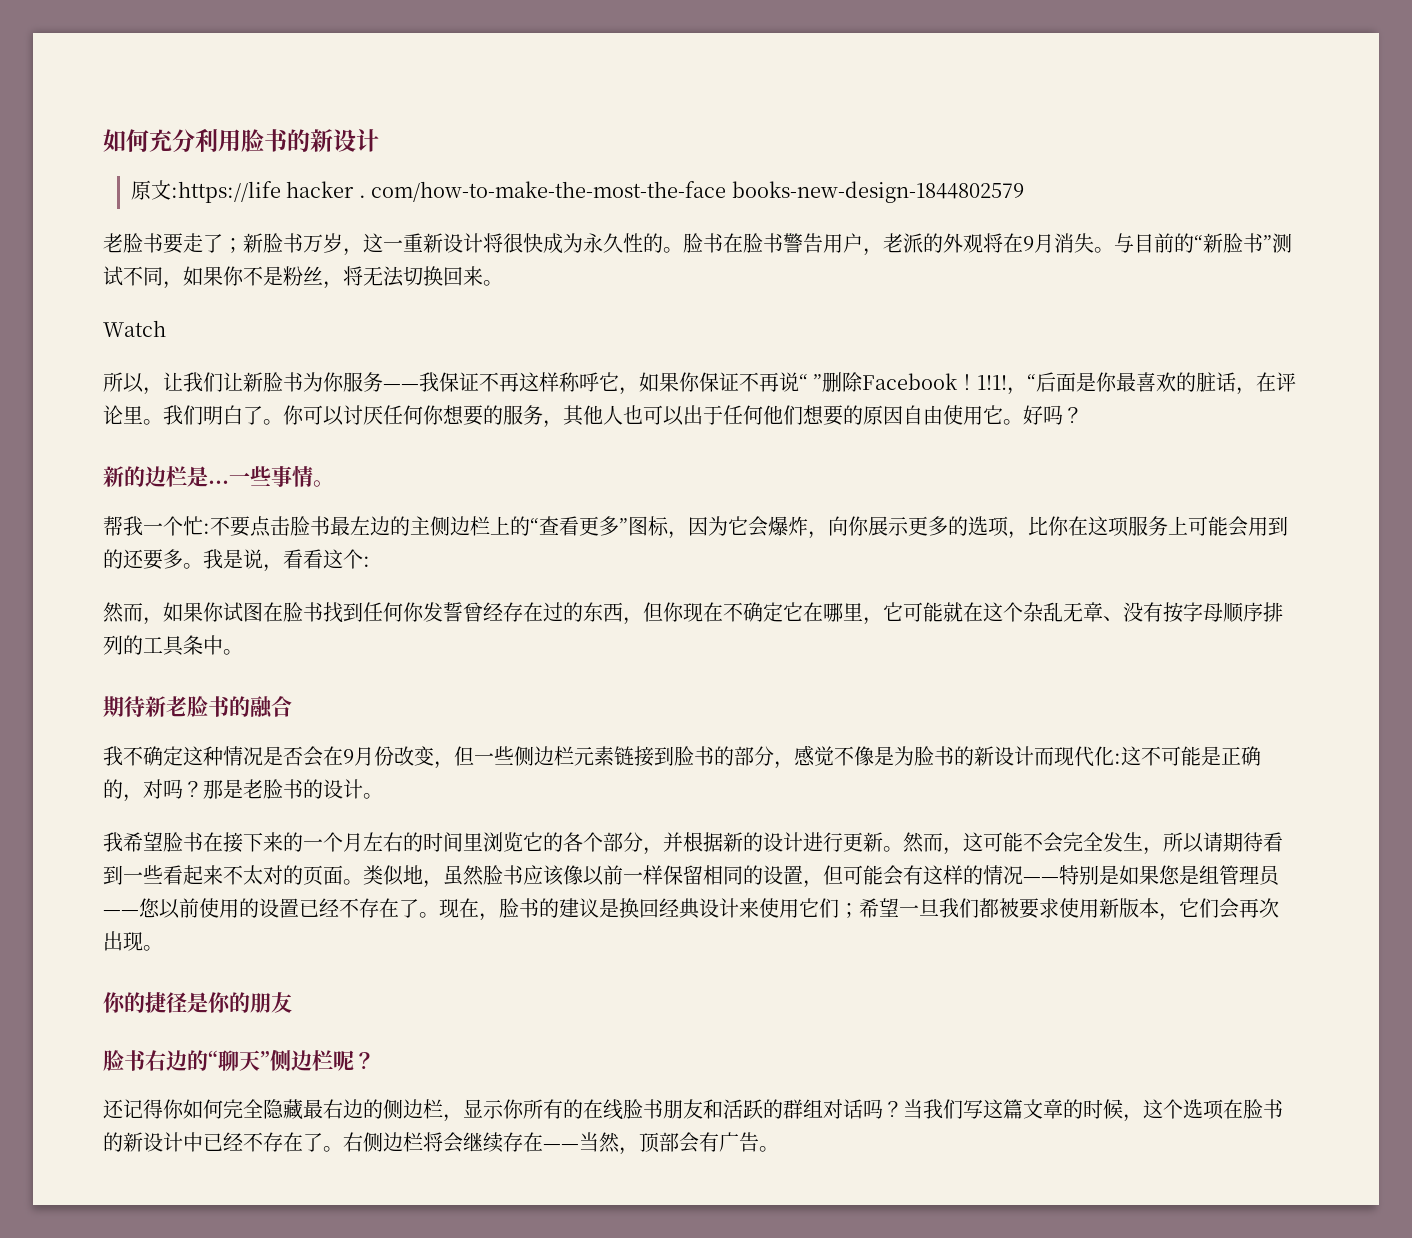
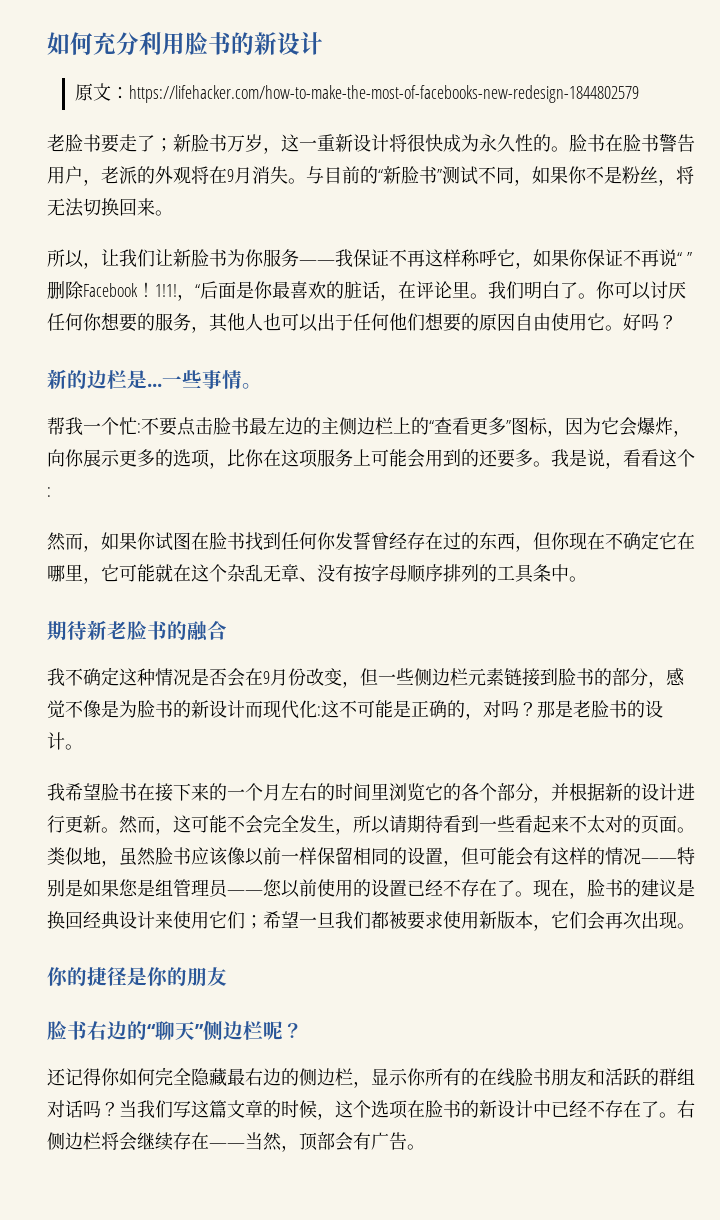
- 原文:https://life hacker . com/how-to-make-the-most-the-face books-new-design-1844802579
+ 原文：https://lifehacker.com/how-to-make-the-most-of-facebooks-new-redesign-1844802579
- Watch

